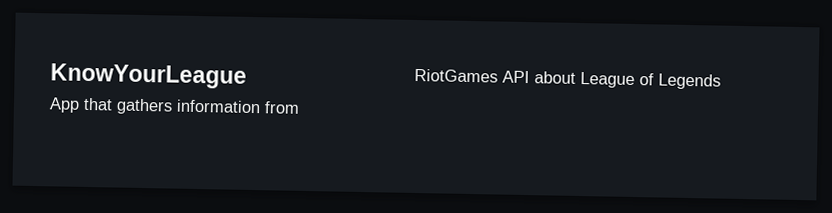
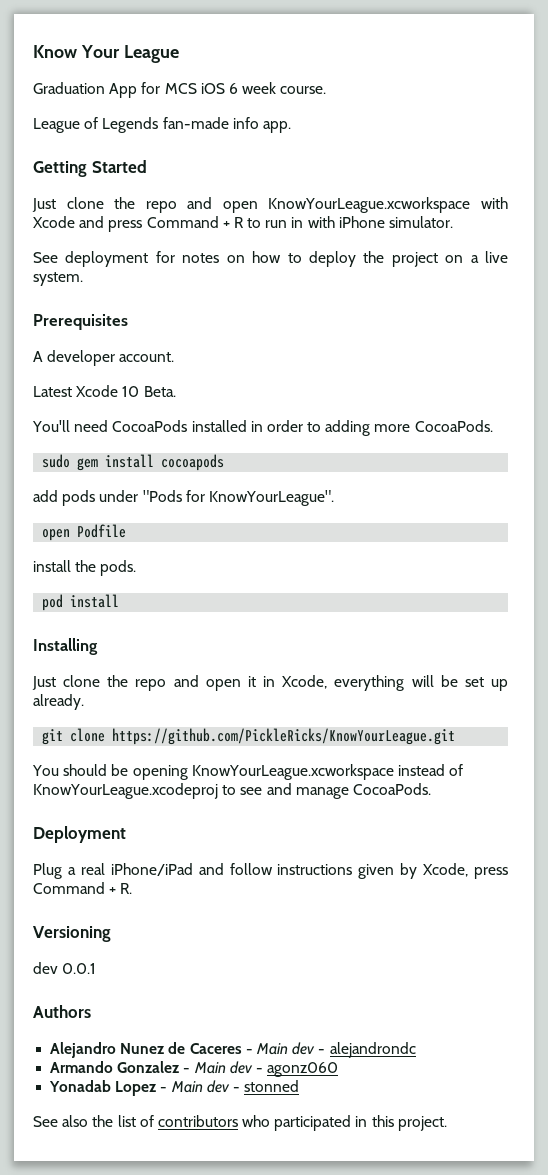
- KnowYourLeague
- App that gathers information from RiotGames API about League of Legends
+ Know Your League
+ Graduation App for MCS iOS 6 week course.
+ League of Legends fan-made info app.
+ Getting Started
+ Just clone the repo and open KnowYourLeague.xcworkspace with Xcode and press Command + R to run in with iPhone simulator.
+ See deployment for notes on how to deploy the project on a live system.
+ Prerequisites
+ A developer account.
+ Latest Xcode 10 Beta.
+ You'll need CocoaPods installed in order to adding more CocoaPods.
+ sudo gem install cocoapods
+ add pods under "Pods for KnowYourLeague".
+ open Podfile
+ install the pods.
+ pod install
+ Installing
+ Just clone the repo and open it in Xcode, everything will be set up already.
+ git clone https://github.com/PickleRicks/KnowYourLeague.git
+ You should be opening KnowYourLeague.xcworkspace instead of KnowYourLeague.xcodeproj to see and manage CocoaPods.
+ Deployment
+ Plug a real iPhone/iPad and follow instructions given by Xcode, press Command + R.
+ Versioning
+ dev 0.0.1
+ Authors
+ Alejandro Nunez de Caceres - Main dev - alejandrondc
+ Armando Gonzalez - Main dev - agonz060
+ Yonadab Lopez - Main dev - stonned
+ See also the list of contributors who participated in this project.

